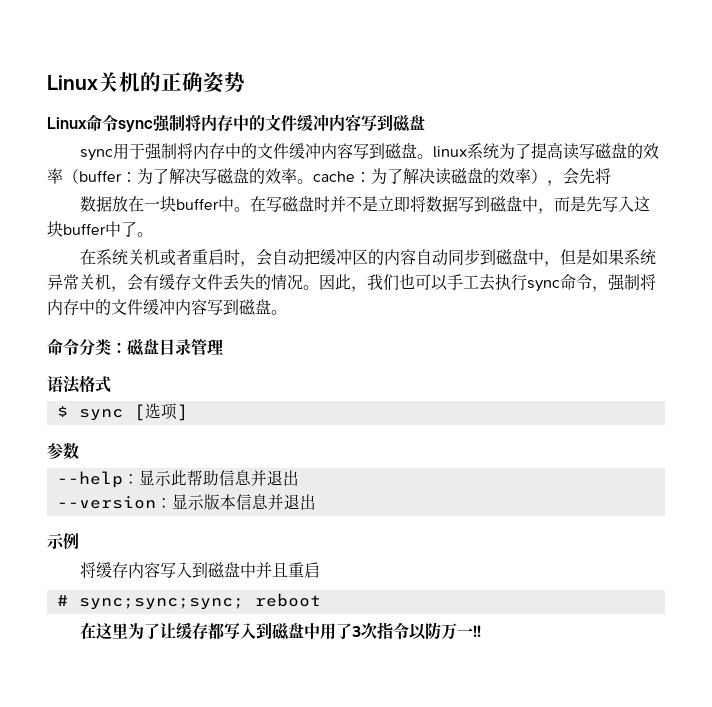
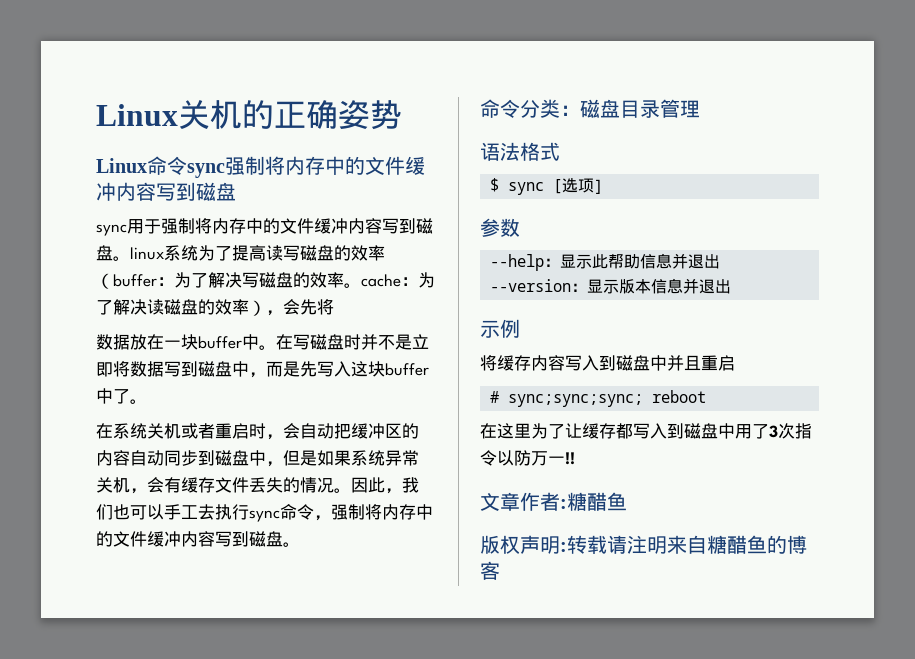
+ 文章作者:糖醋鱼
+ 版权声明:转载请注明来自糖醋鱼的博客

